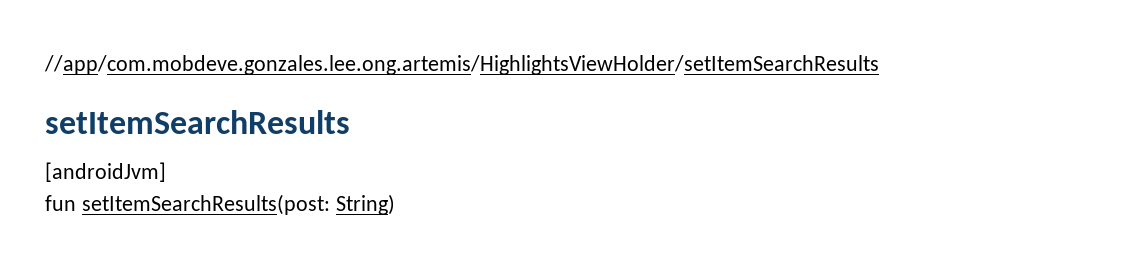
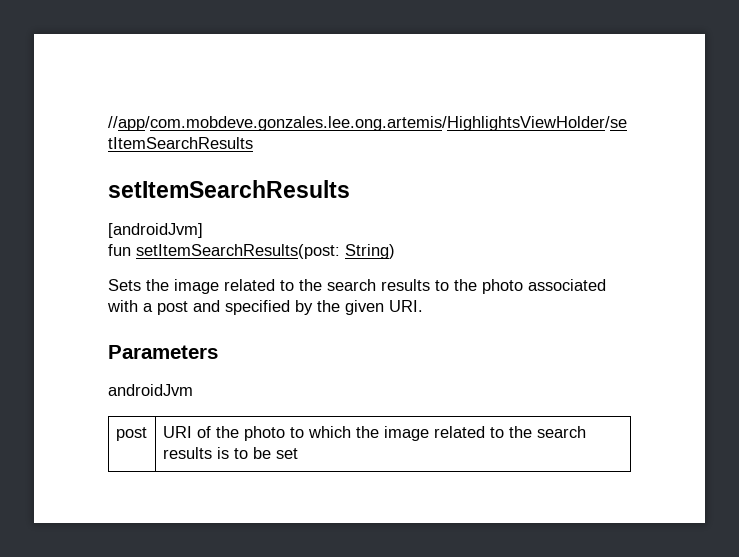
+ Sets the image related to the search results to the photo associated with a post and specified by the given URI.
+ Parameters
+ androidJvm
+ post | URI of the photo to which the image related to the search results is to be set

